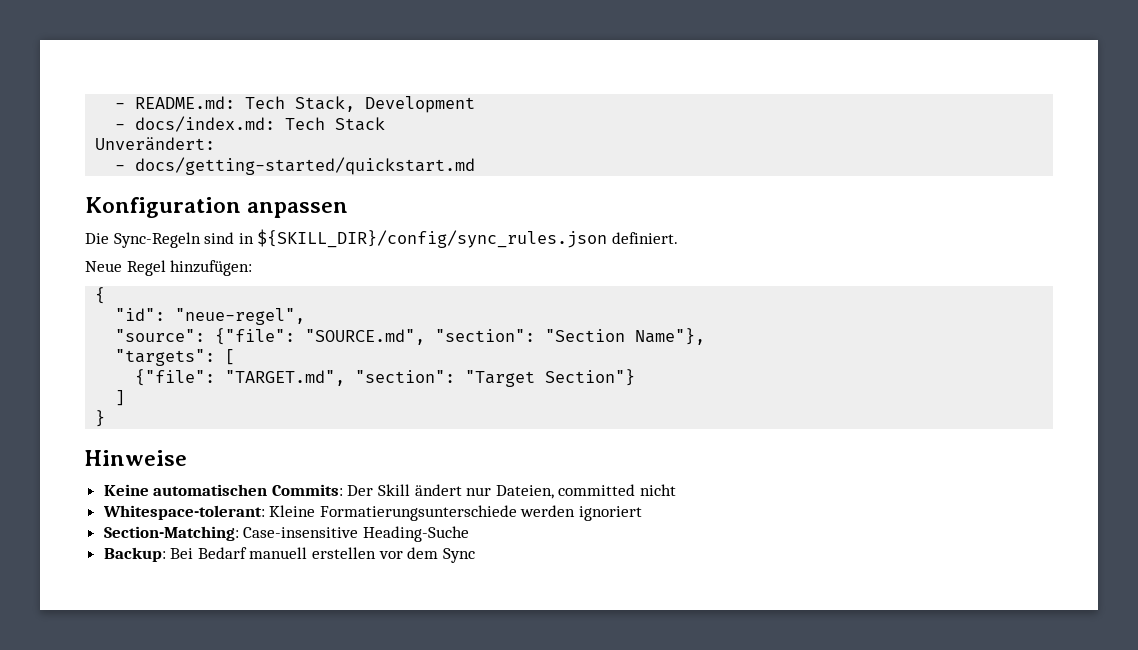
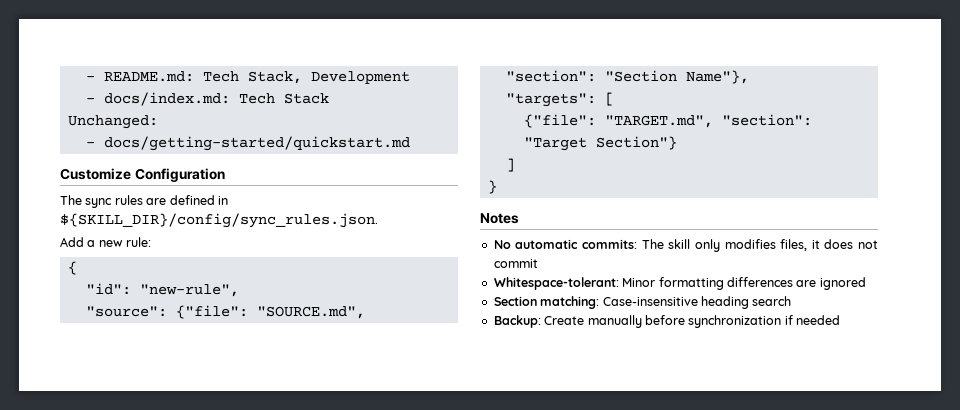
- Unverändert:
+ Unchanged:
- Konfiguration anpassen
- Die Sync-Regeln sind in ${SKILL_DIR}/config/sync_rules.json definiert.
- Neue Regel hinzufügen:
+ Customize Configuration
+ The sync rules are defined in ${SKILL_DIR}/config/sync_rules.json.
+ Add a new rule:
- "id": "neue-regel",
+ "id": "new-rule",
- Hinweise
- Keine automatischen Commits: Der Skill ändert nur Dateien, committed nicht
- Whitespace-tolerant: Kleine Formatierungsunterschiede werden ignoriert
- Section-Matching: Case-insensitive Heading-Suche
- Backup: Bei Bedarf manuell erstellen vor dem Sync
+ Notes
+ No automatic commits: The skill only modifies files, it does not commit
+ Whitespace-tolerant: Minor formatting differences are ignored
+ Section matching: Case-insensitive heading search
+ Backup: Create manually before synchronization if needed

